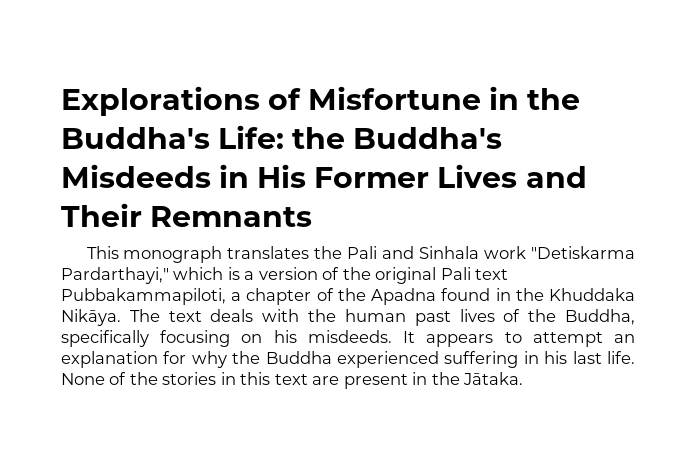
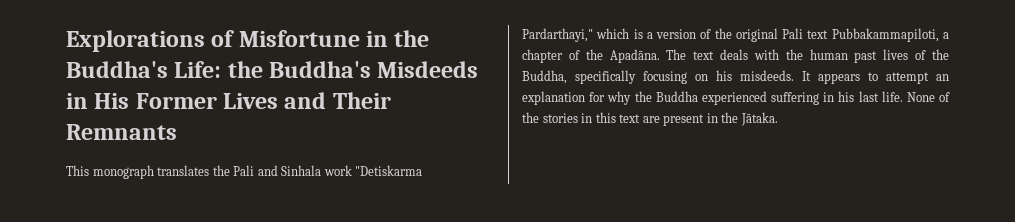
- This monograph translates the Pali and Sinhala work "Detiskarma Pardarthayi," which is a version of the original Pali text Pubbakammapiloti, a chapter of the Apadna found in the Khuddaka Nikāya.
+ This monograph translates the Pali and Sinhala work "Detiskarma Pardarthayi," which is a version of the original Pali text Pubbakammapiloti, a chapter of the Apadāna.

